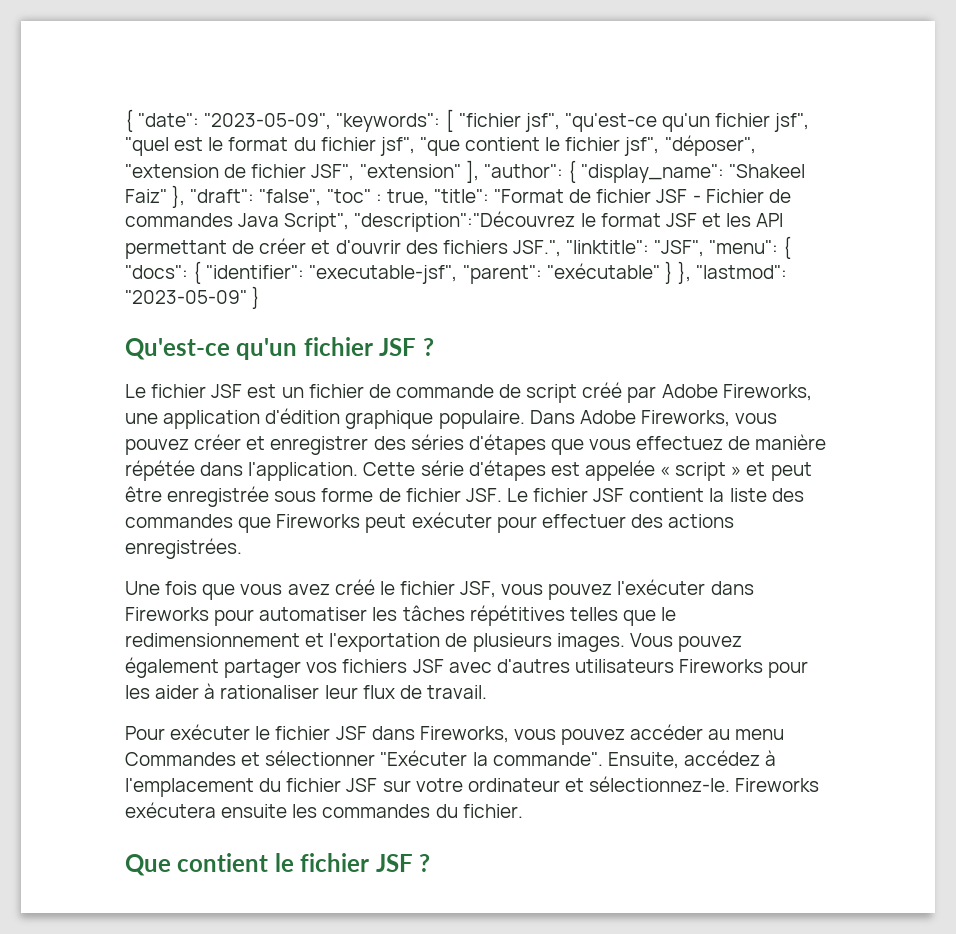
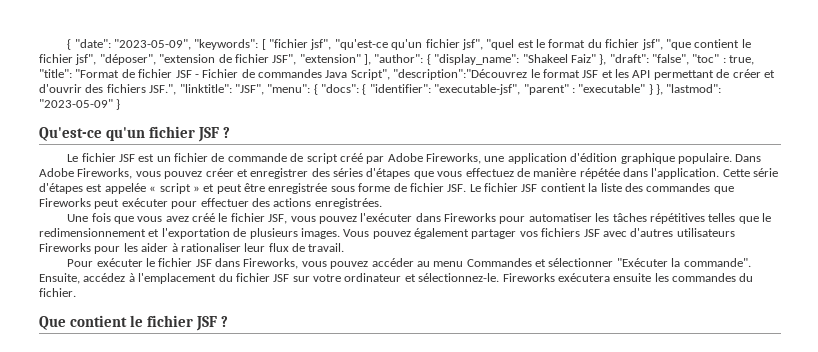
- "executable-jsf", "parent": "exécutable" } }, "lastmod":
+ "executable-jsf", "parent" : "executable" } }, "lastmod":

